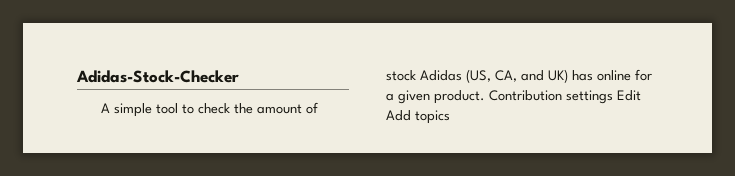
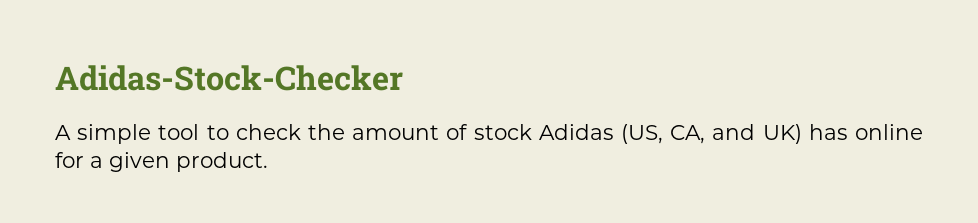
- Contribution settings Edit Add topics

